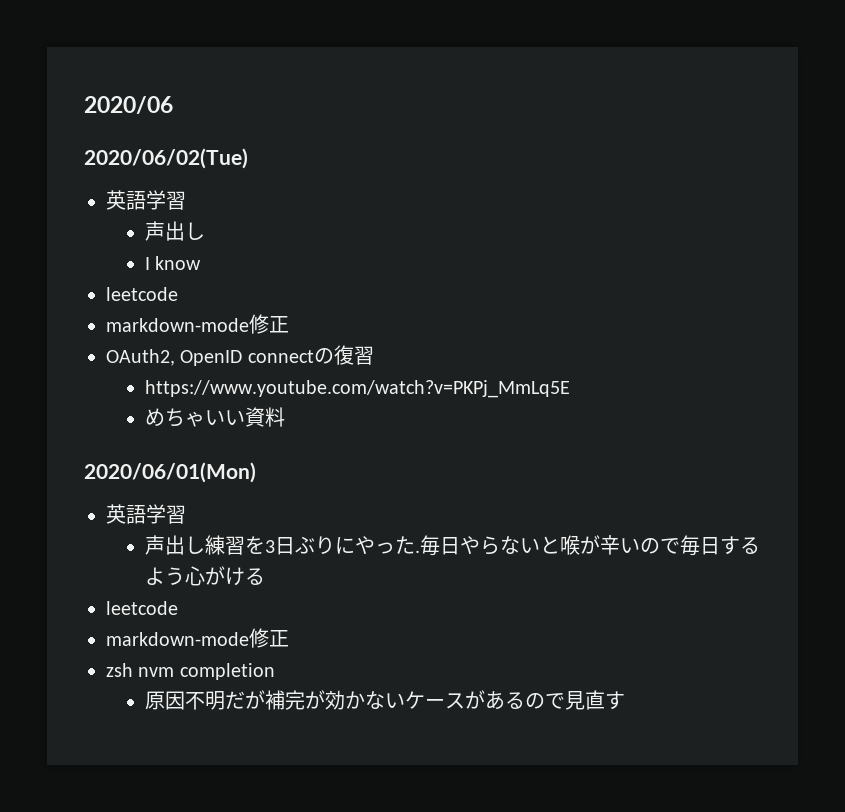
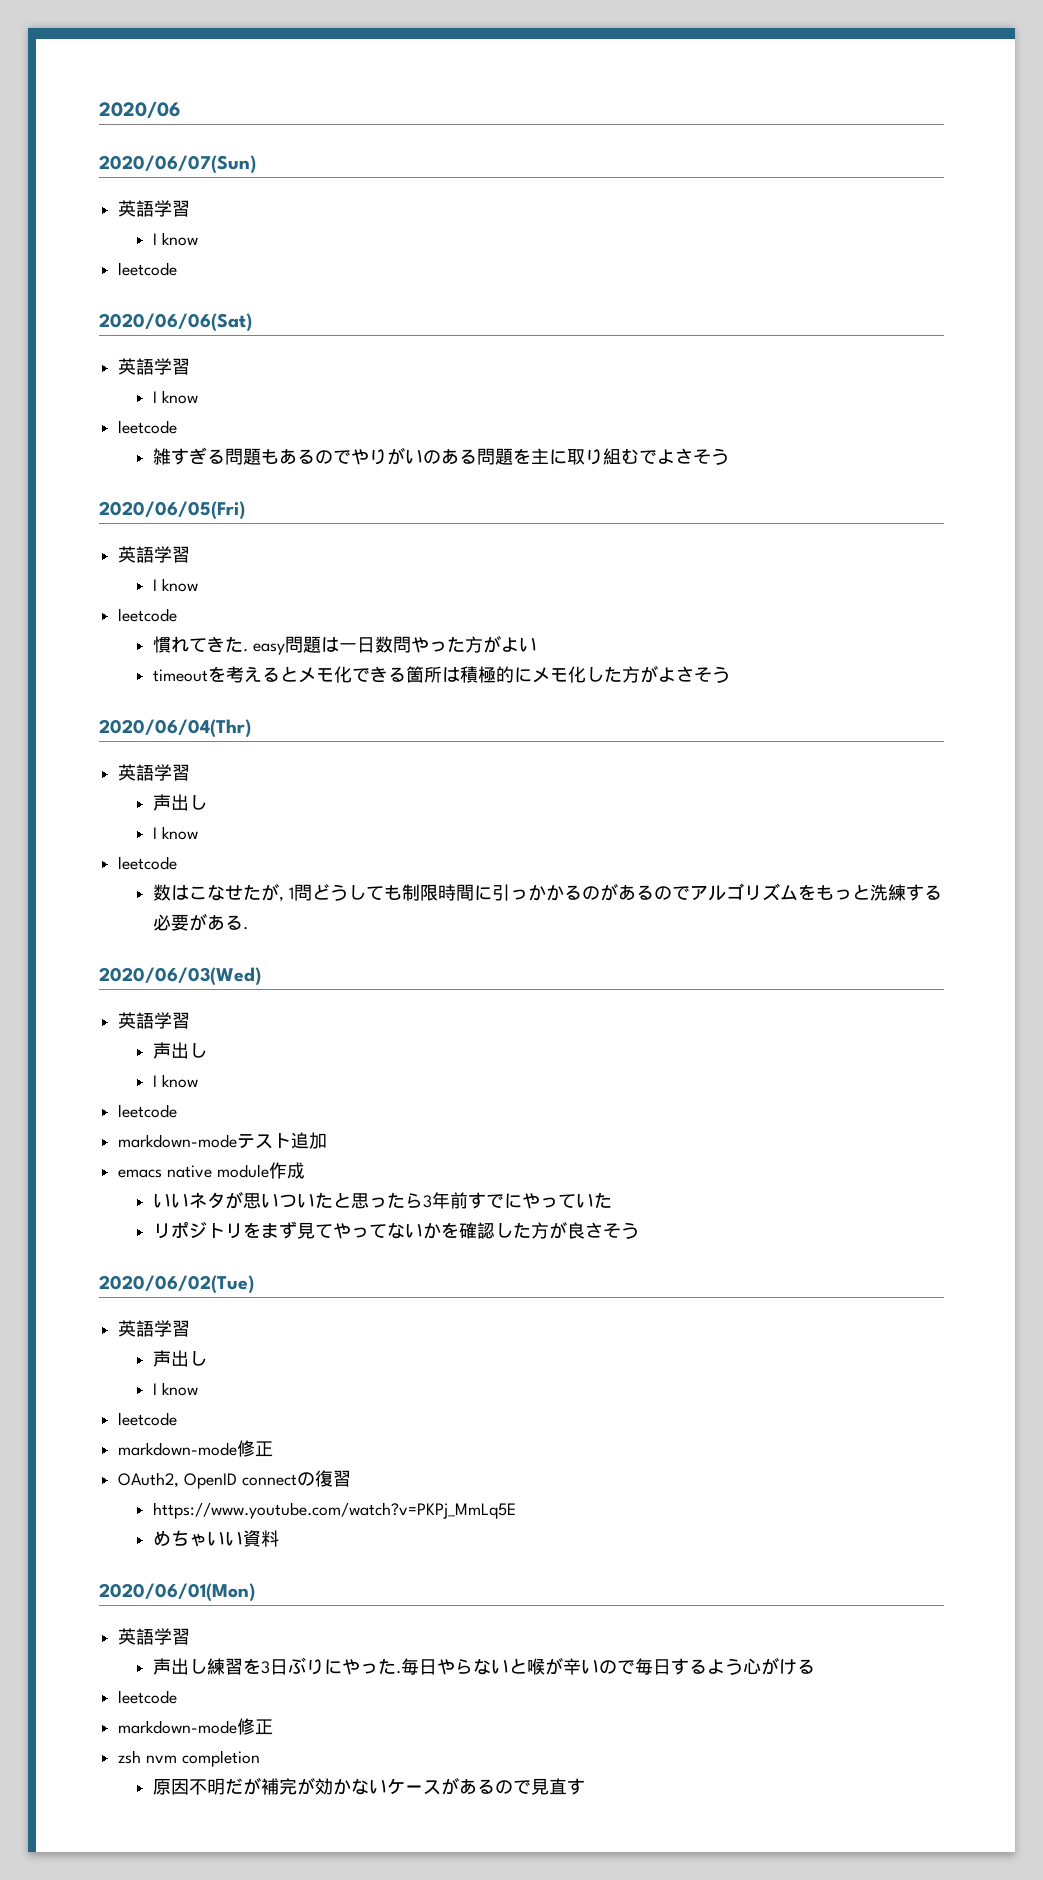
+ 2020/06/07(Sun)
+ 英語学習
+ I know
+ leetcode
+ 2020/06/06(Sat)
+ 英語学習
+ I know
+ leetcode
+ 雑すぎる問題もあるのでやりがいのある問題を主に取り組むでよさそう
+ 2020/06/05(Fri)
+ 英語学習
+ I know
+ leetcode
+ 慣れてきた. easy問題は一日数問やった方がよい
+ timeoutを考えるとメモ化できる箇所は積極的にメモ化した方がよさそう
+ 2020/06/04(Thr)
+ 英語学習
+ 声出し
+ I know
+ leetcode
+ 数はこなせたが, 1問どうしても制限時間に引っかかるのがあるのでアルゴリズムをもっと洗練する必要がある.
+ 2020/06/03(Wed)
+ 英語学習
+ 声出し
+ I know
+ leetcode
+ markdown-modeテスト追加
+ emacs native module作成
+ いいネタが思いついたと思ったら3年前すでにやっていた
+ リポジトリをまず見てやってないかを確認した方が良さそう

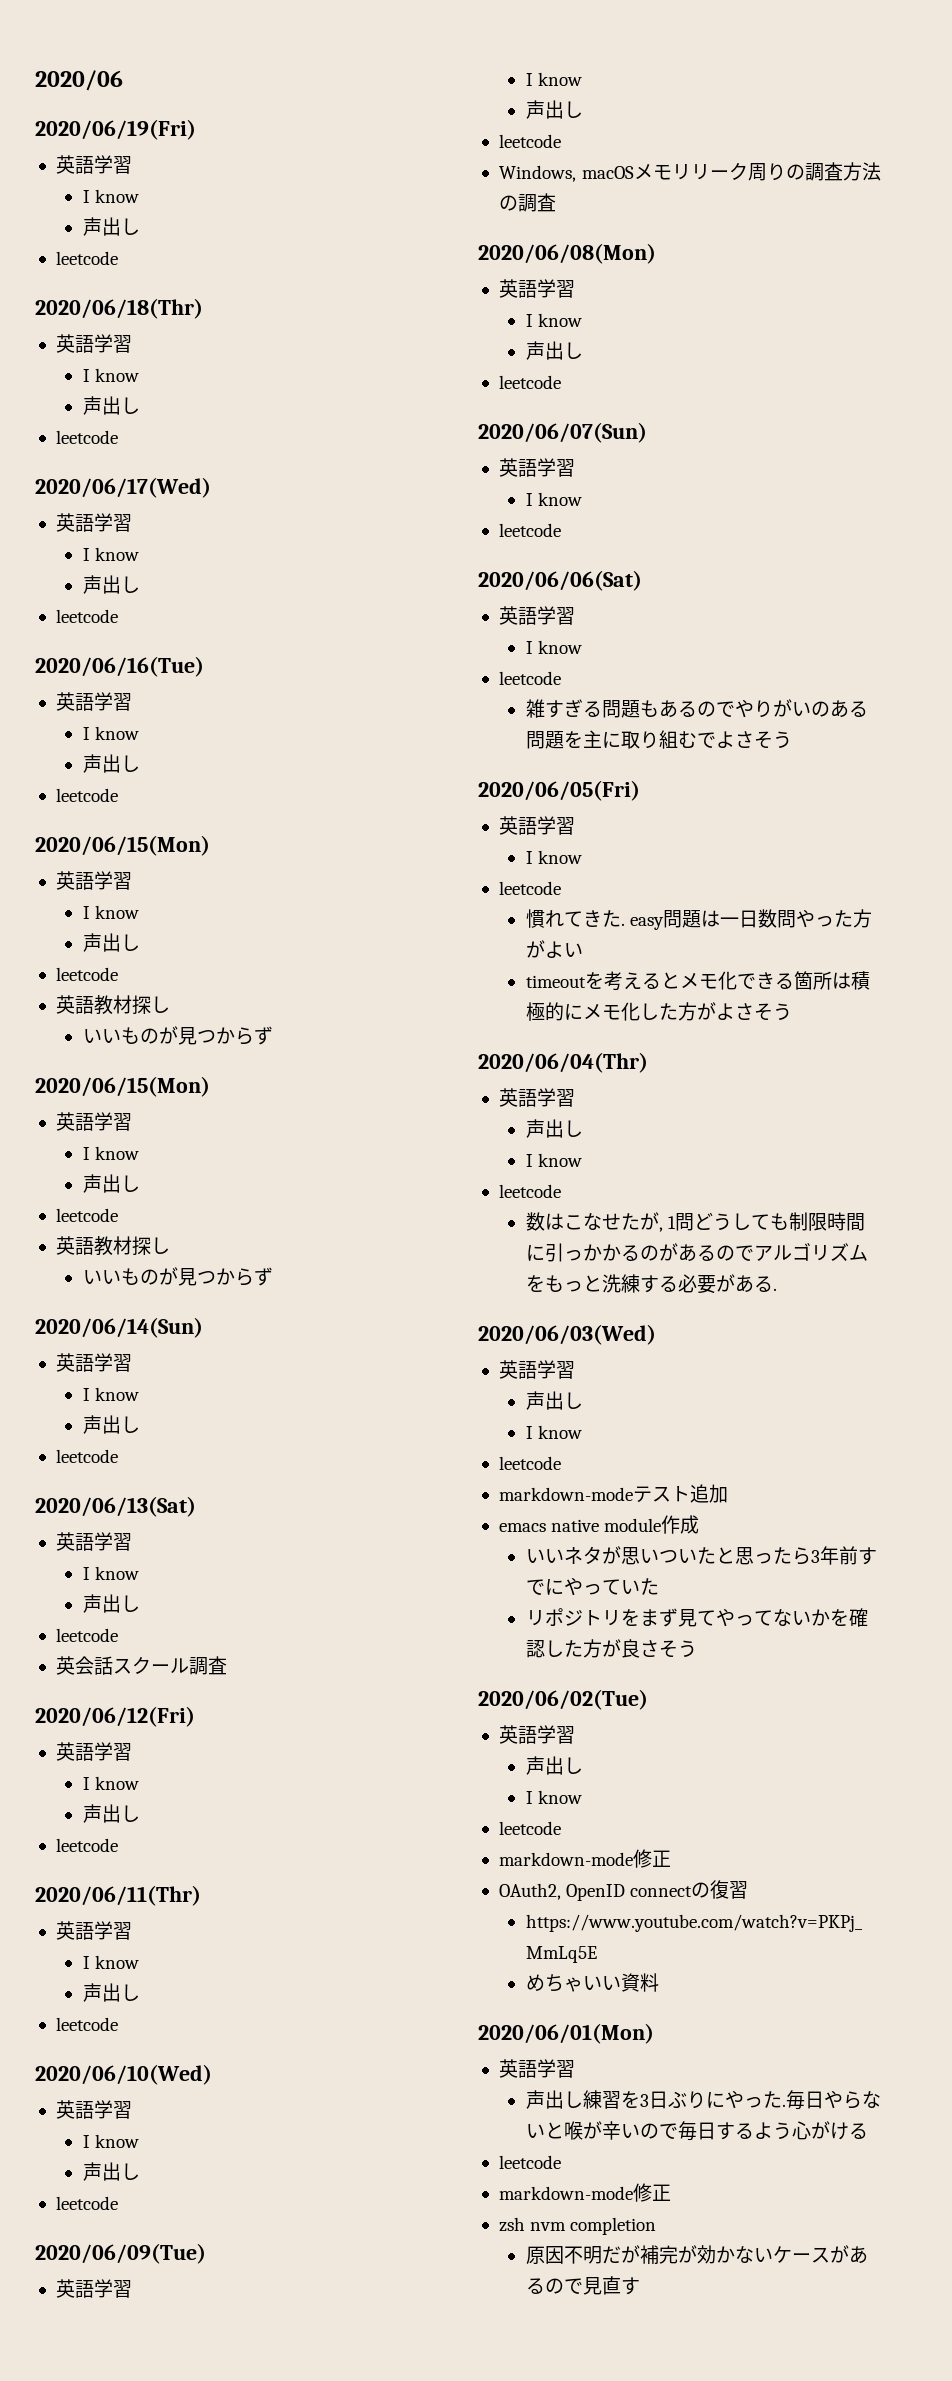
+ 2020/06/19(Fri)
+ 英語学習
+ I know
+ 声出し
+ leetcode
+ 2020/06/18(Thr)
+ 英語学習
+ I know
+ 声出し
+ leetcode
+ 2020/06/17(Wed)
+ 英語学習
+ I know
+ 声出し
+ leetcode
+ 2020/06/16(Tue)
+ 英語学習
+ I know
+ 声出し
+ leetcode
+ 2020/06/15(Mon)
+ 英語学習
+ I know
+ 声出し
+ leetcode
+ 英語教材探し
+ いいものが見つからず
+ 2020/06/15(Mon)
+ 英語学習
+ I know
+ 声出し
+ leetcode
+ 英語教材探し
+ いいものが見つからず
+ 2020/06/14(Sun)
+ 英語学習
+ I know
+ 声出し
+ leetcode
+ 2020/06/13(Sat)
+ 英語学習
+ I know
+ 声出し
+ leetcode
+ 英会話スクール調査
+ 2020/06/12(Fri)
+ 英語学習
+ I know
+ 声出し
+ leetcode
+ 2020/06/11(Thr)
+ 英語学習
+ I know
+ 声出し
+ leetcode
+ 2020/06/10(Wed)
+ 英語学習
+ I know
+ 声出し
+ leetcode
+ 2020/06/09(Tue)
+ 英語学習
+ I know
+ 声出し
+ leetcode
+ Windows, macOSメモリリーク周りの調査方法の調査
+ 2020/06/08(Mon)
+ 英語学習
+ I know
+ 声出し
+ leetcode

